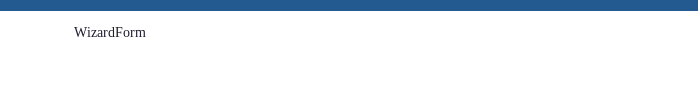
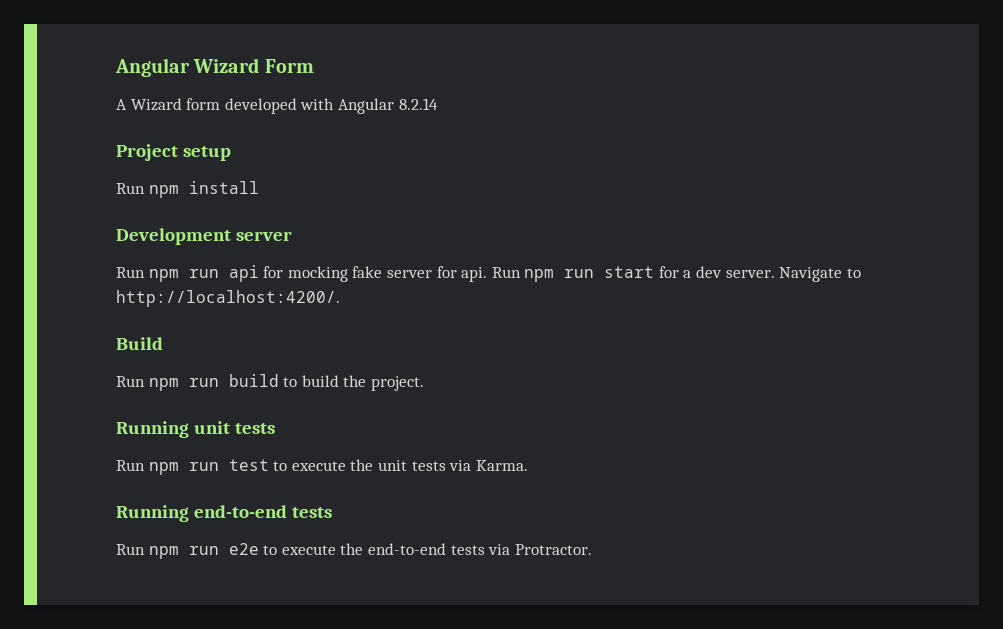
- WizardForm
+ Angular Wizard Form
+ A Wizard form developed with Angular 8.2.14
+ Project setup
+ Run npm install
+ Development server
+ Run npm run api for mocking fake server for api. Run npm run start for a dev server. Navigate to http://localhost:4200/.
+ Build
+ Run npm run build to build the project.
+ Running unit tests
+ Run npm run test to execute the unit tests via Karma.
+ Running end-to-end tests
+ Run npm run e2e to execute the end-to-end tests via Protractor.

